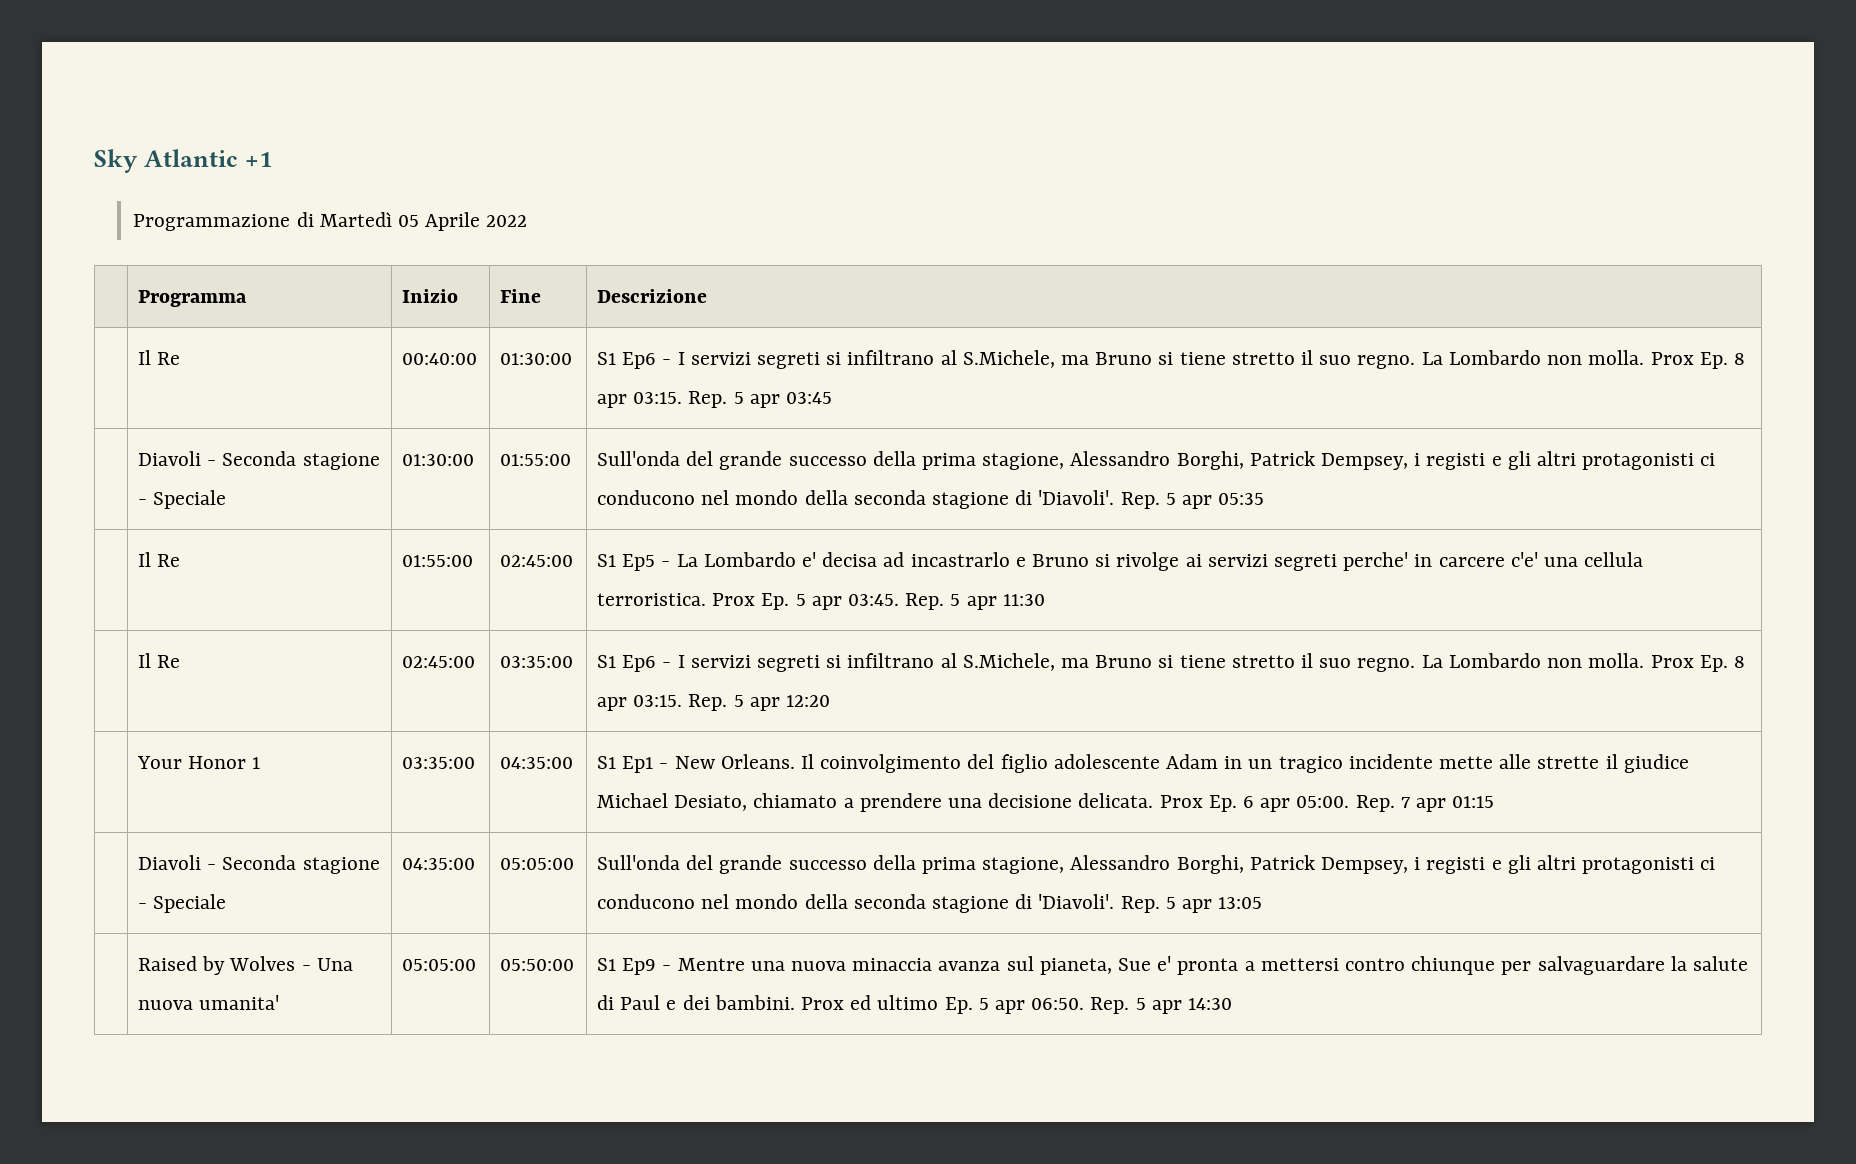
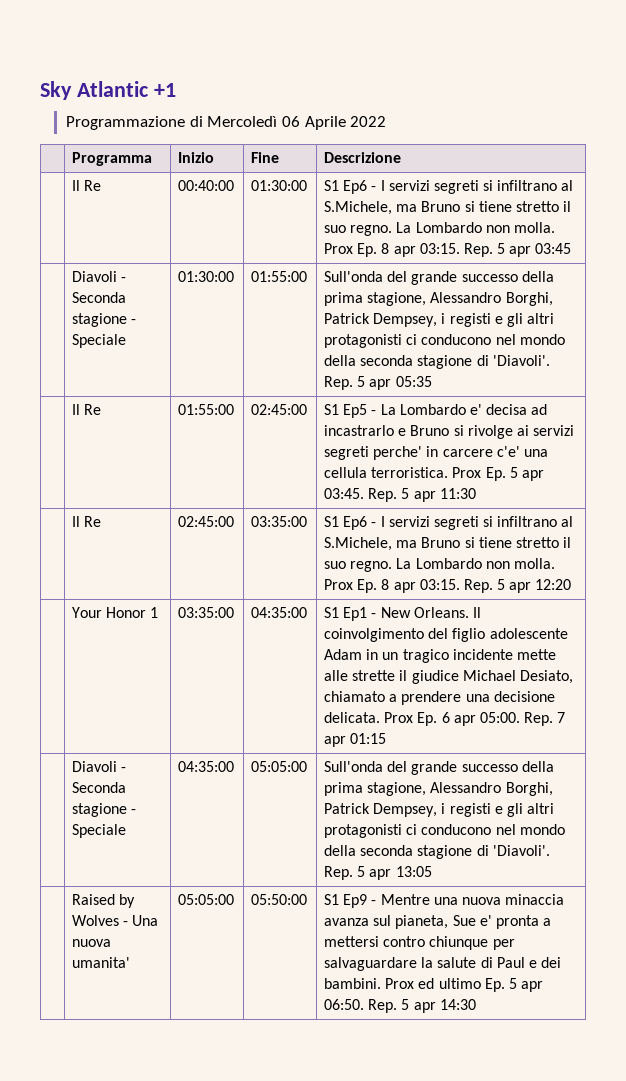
- Programmazione di Martedì 05 Aprile 2022
+ Programmazione di Mercoledì 06 Aprile 2022

